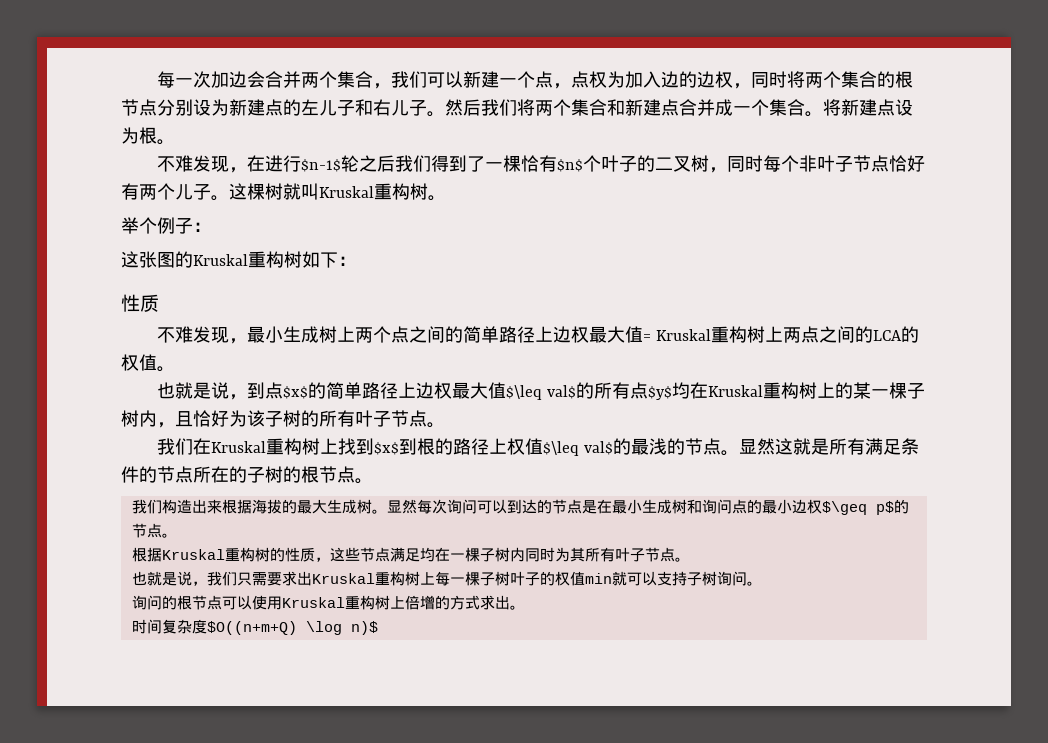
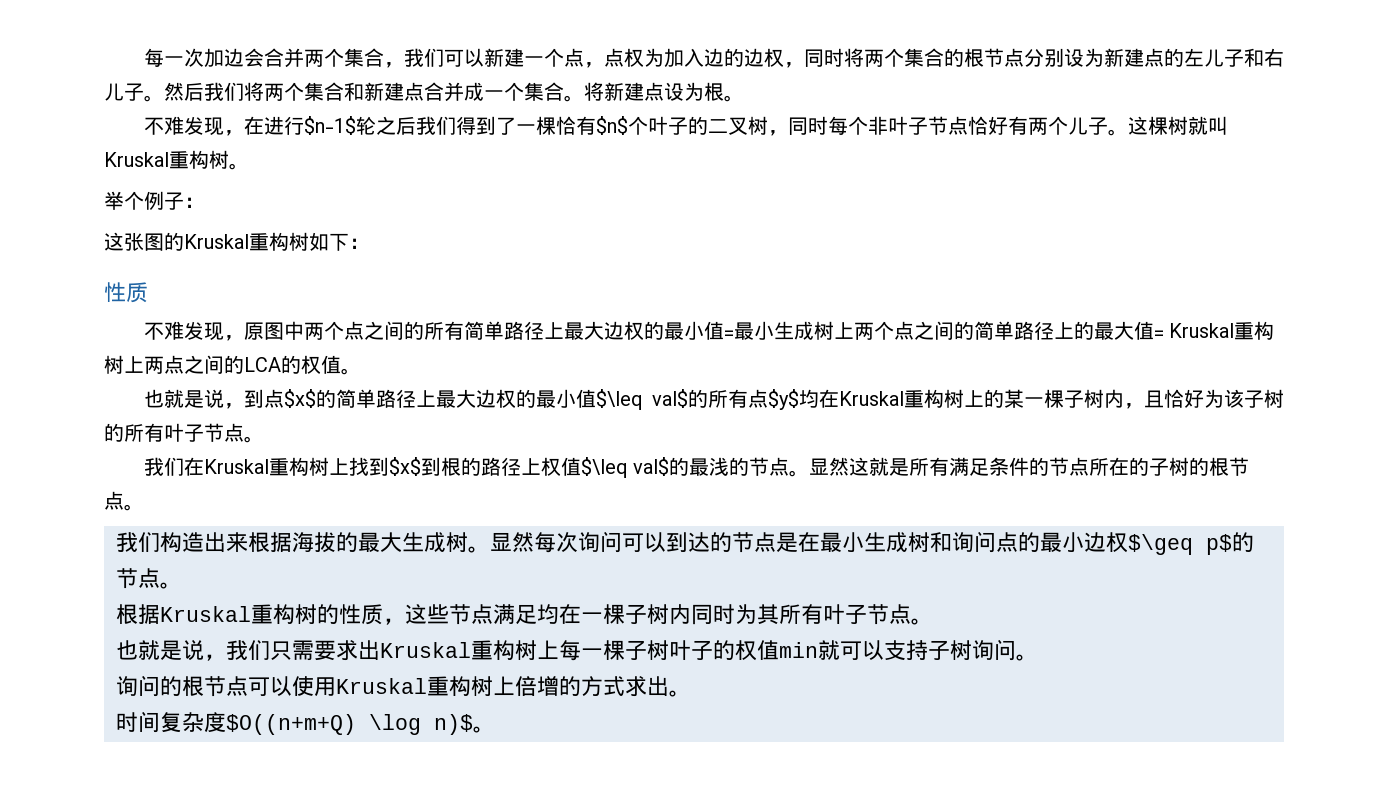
- 不难发现，最小生成树上两个点之间的简单路径上边权最大值= Kruskal重构树上两点之间的LCA的权值。
+ 不难发现，原图中两个点之间的所有简单路径上最大边权的最小值=最小生成树上两个点之间的简单路径上的最大值= Kruskal重构树上两点之间的LCA的权值。
- 也就是说，到点$x$的简单路径上边权最大值$\leq val$的所有点$y$均在Kruskal重构树上的某一棵子树内，且恰好为该子树的所有叶子节点。
+ 也就是说，到点$x$的简单路径上最大边权的最小值$\leq val$的所有点$y$均在Kruskal重构树上的某一棵子树内，且恰好为该子树的所有叶子节点。
- 时间复杂度$O((n+m+Q) \log n)$
+ 时间复杂度$O((n+m+Q) \log n)$。

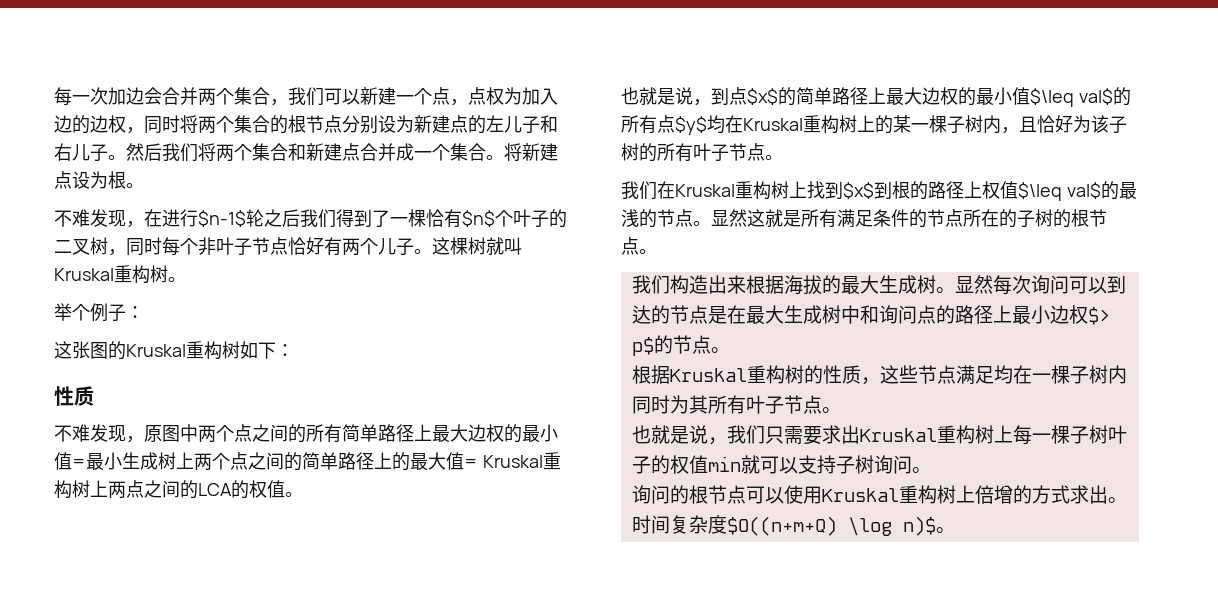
- 显然每次询问可以到达的节点是在最小生成树和询问点的最小边权$\geq p$的节点。
+ 显然每次询问可以到达的节点是在最大生成树中和询问点的路径上最小边权$> p$的节点。

